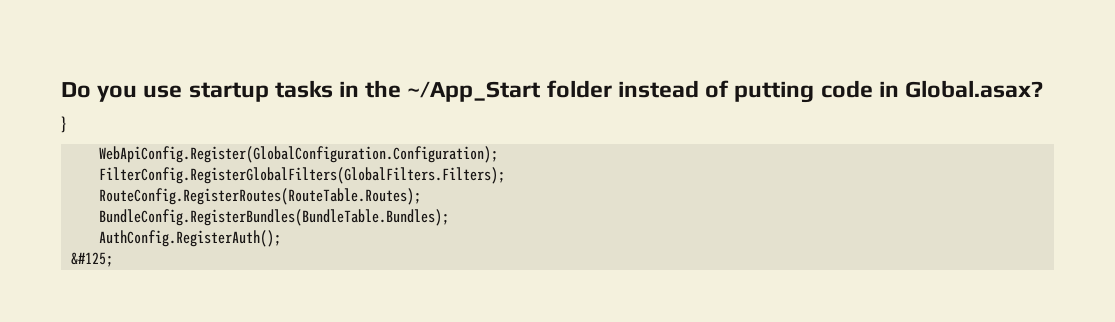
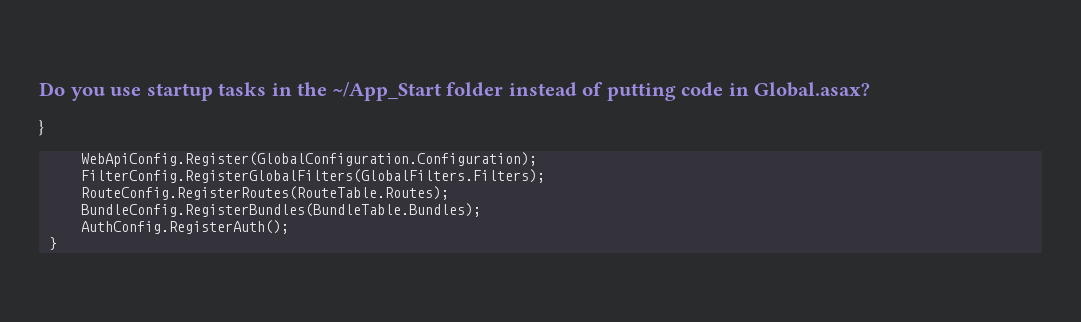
  AuthConfig.RegisterAuth();
- &#125;
+ }

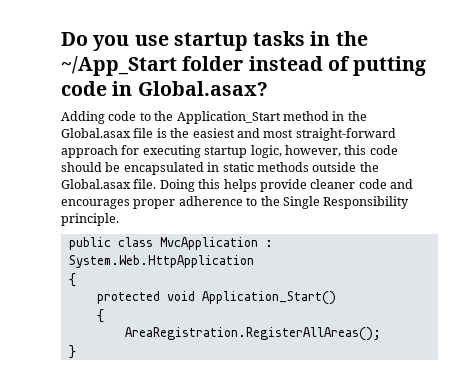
  Do you use startup tasks in the ~/App_Start folder instead of putting code in Global.asax?
- }
- WebApiConfig.Register(GlobalConfiguration.Configuration);
- FilterConfig.RegisterGlobalFilters(GlobalFilters.Filters);
- RouteConfig.RegisterRoutes(RouteTable.Routes);
- BundleConfig.RegisterBundles(BundleTable.Bundles);
- AuthConfig.RegisterAuth();
+ Adding code to the Application_Start method in the Global.asax file is the easiest and most straight-forward approach for executing startup logic, however, this code should be encapsulated in static methods outside the Global.asax file. Doing this helps provide cleaner code and encourages proper adherence to the Single Responsibility principle.
+ public class MvcApplication : System.Web.HttpApplication
+ {
+ protected void Application_Start()
+ {
+ AreaRegistration.RegisterAllAreas();

